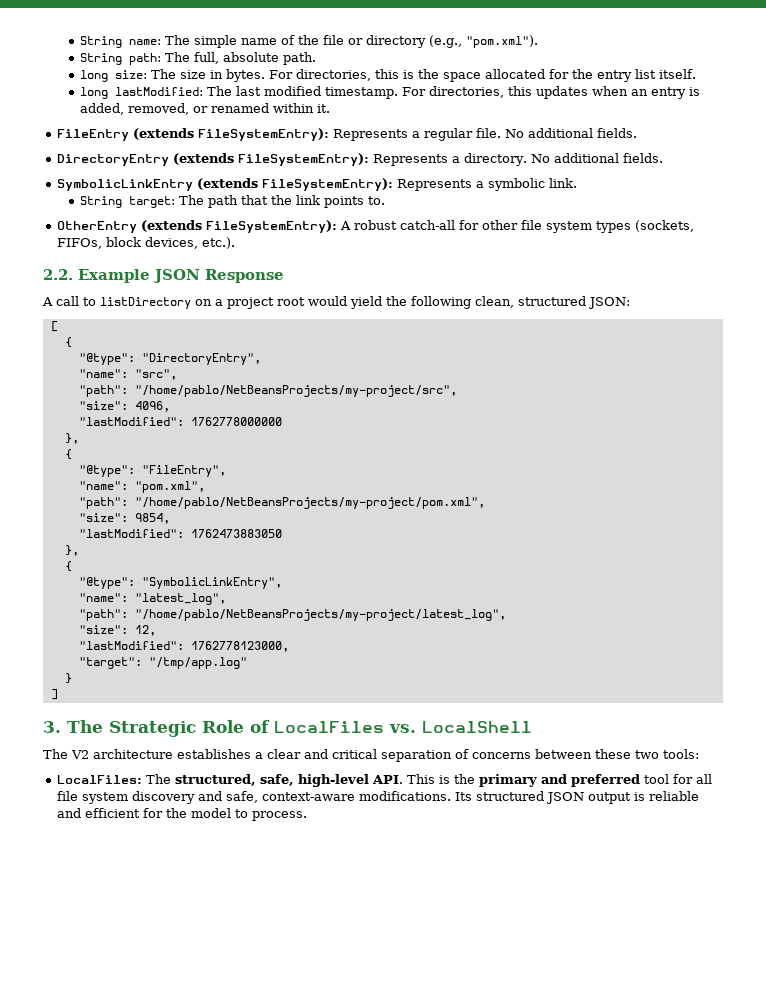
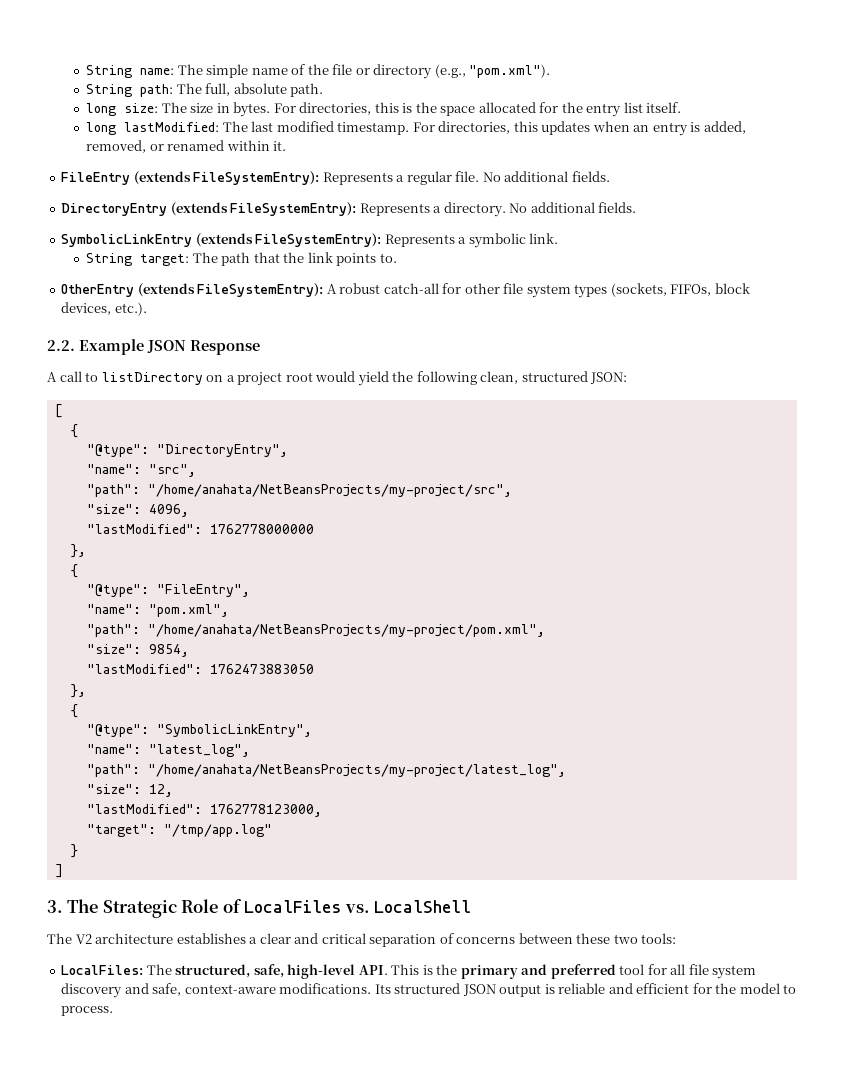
- "path": "/home/pablo/NetBeansProjects/my-project/src",
+ "path": "/home/anahata/NetBeansProjects/my-project/src",
- "path": "/home/pablo/NetBeansProjects/my-project/pom.xml",
+ "path": "/home/anahata/NetBeansProjects/my-project/pom.xml",
- "path": "/home/pablo/NetBeansProjects/my-project/latest_log",
+ "path": "/home/anahata/NetBeansProjects/my-project/latest_log",

